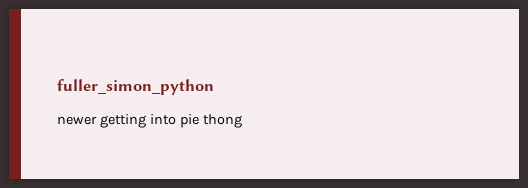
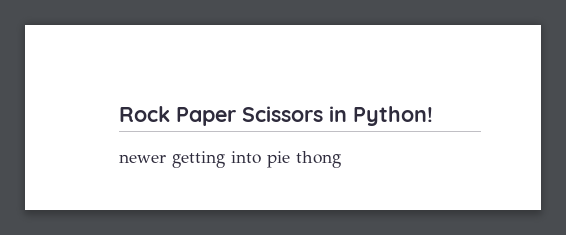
- fuller_simon_python
+ Rock Paper Scissors in Python!

